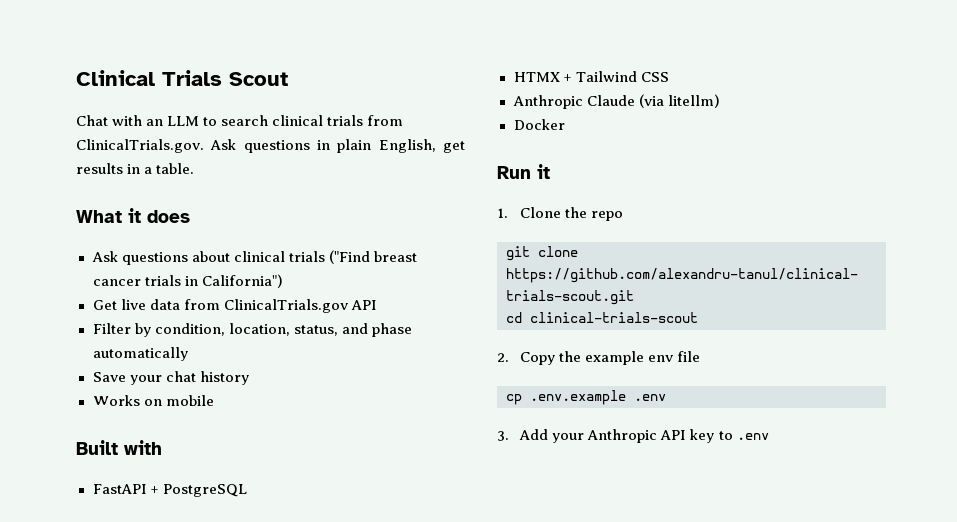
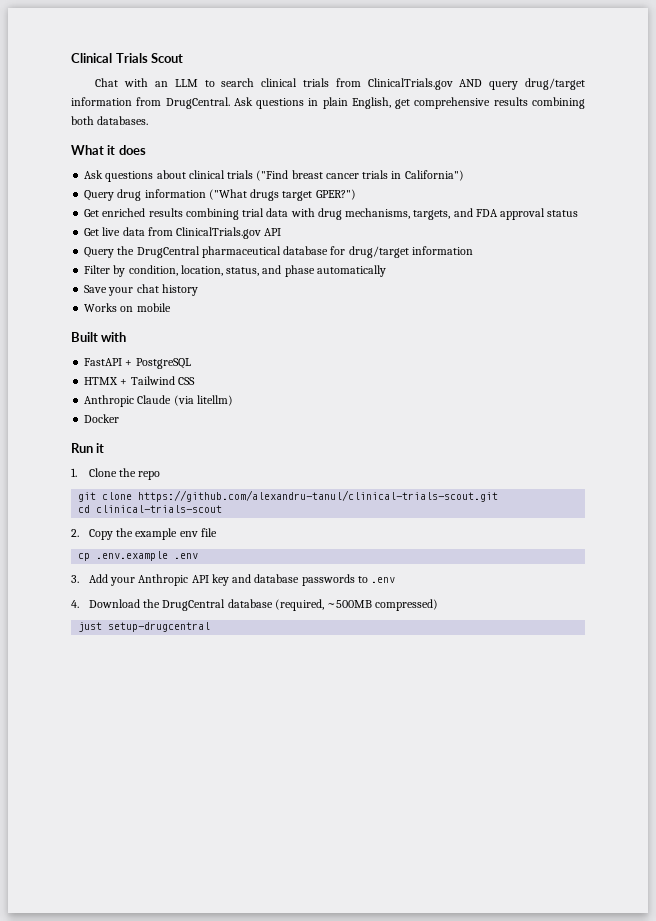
- Chat with an LLM to search clinical trials from ClinicalTrials.gov. Ask questions in plain English, get results in a table.
+ Chat with an LLM to search clinical trials from ClinicalTrials.gov AND query drug/target information from DrugCentral. Ask questions in plain English, get comprehensive results combining both databases.
+ Query drug information ("What drugs target GPER?")
+ Get enriched results combining trial data with drug mechanisms, targets, and FDA approval status
+ Query the DrugCentral pharmaceutical database for drug/target information
- 3. Add your Anthropic API key to .env
+ 3. Add your Anthropic API key and database passwords to .env
+ 4. Download the DrugCentral database (required, ~500MB compressed)
+ just setup-drugcentral

